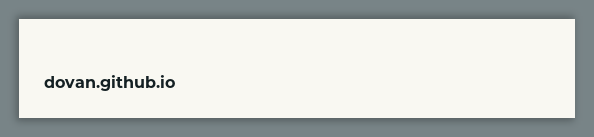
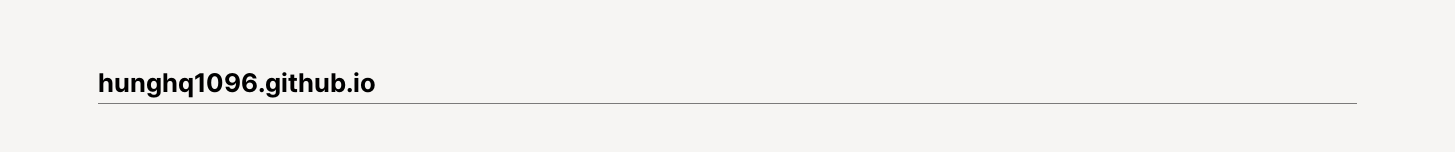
- dovan.github.io
+ hunghq1096.github.io

